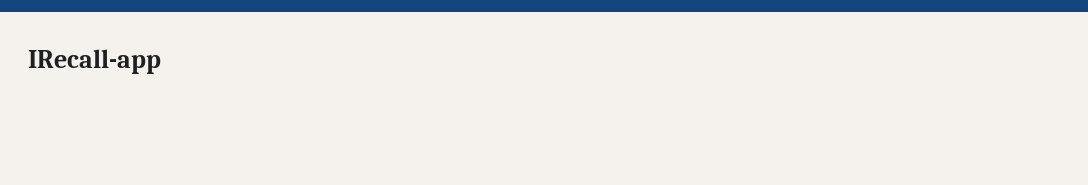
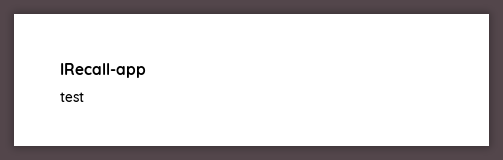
+ test

